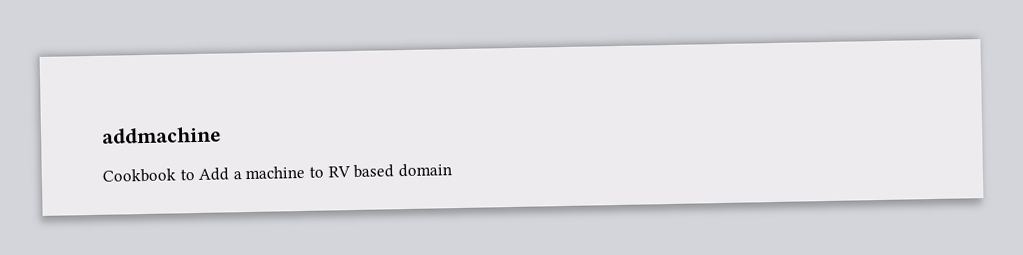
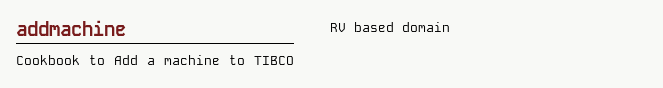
- Cookbook to Add a machine to RV based domain
+ Cookbook to Add a machine to TIBCO RV based domain

